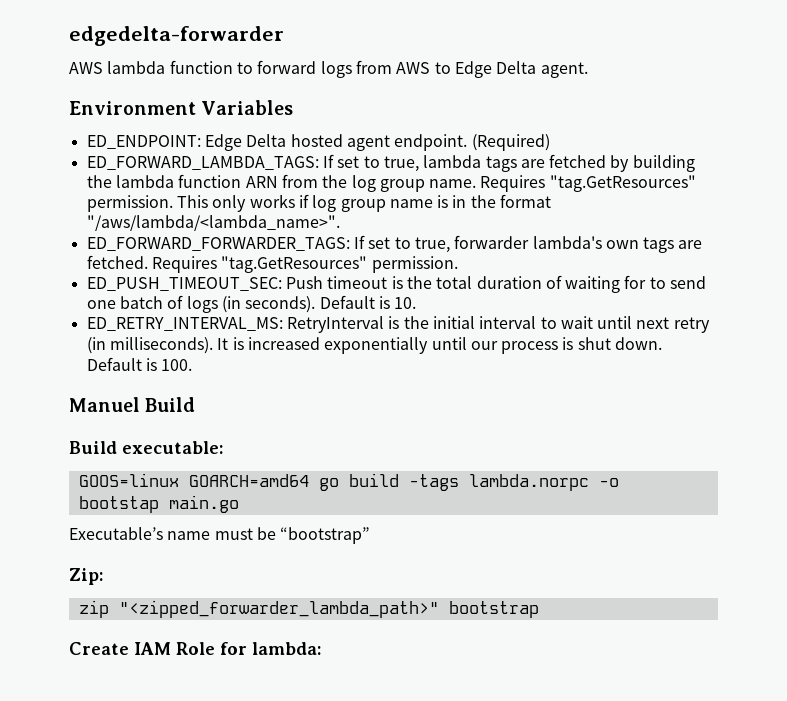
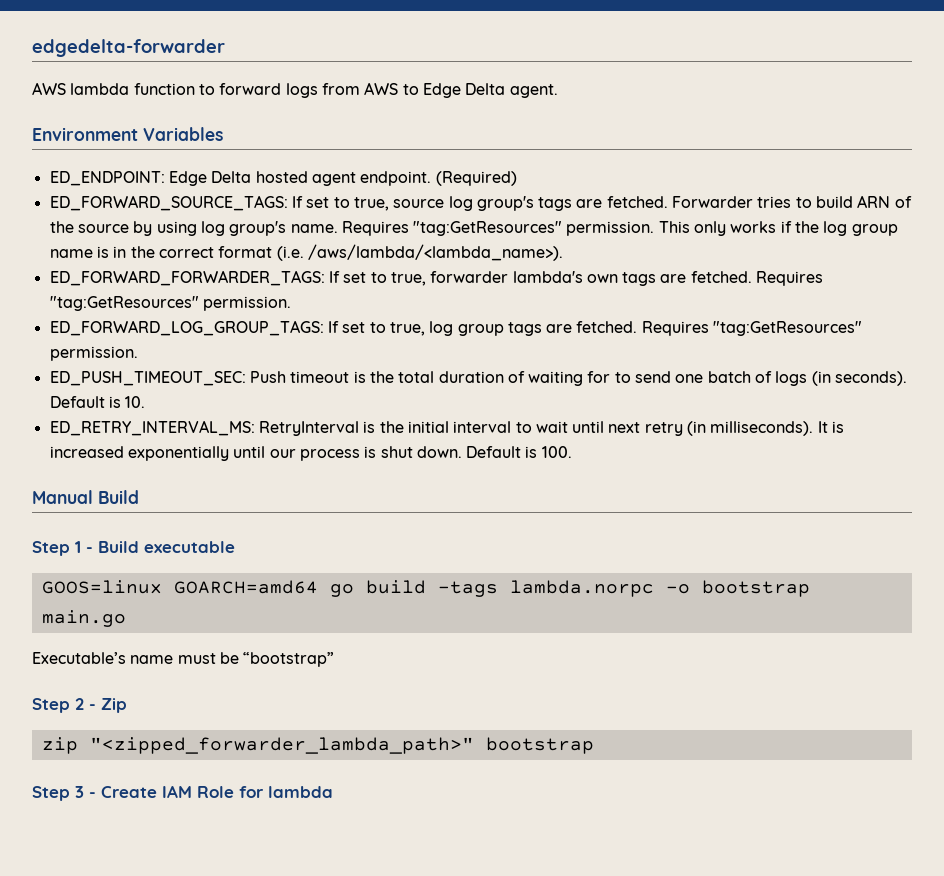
- ED_FORWARD_LAMBDA_TAGS: If set to true, lambda tags are fetched by building the lambda function ARN from the log group name. Requires "tag.GetResources" permission.
+ ED_FORWARD_SOURCE_TAGS: If set to true, source log group's tags are fetched. Forwarder tries to build ARN of the source by using log group's name. Requires "tag:GetResources" permission.
- This only works if log group name is in the format "/aws/lambda/<lambda_name>".
+ This only works if the log group name is in the correct format (i.e. /aws/lambda/<lambda_name>).
- ED_FORWARD_FORWARDER_TAGS: If set to true, forwarder lambda's own tags are fetched. Requires "tag.GetResources" permission.
+ ED_FORWARD_FORWARDER_TAGS: If set to true, forwarder lambda's own tags are fetched. Requires "tag:GetResources" permission.
+ ED_FORWARD_LOG_GROUP_TAGS: If set to true, log group tags are fetched. Requires "tag:GetResources" permission.
- Manuel Build
+ Manual Build
- Build executable:
+ Step 1 - Build executable
- GOOS=linux GOARCH=amd64 go build -tags lambda.norpc -o bootstap main.go
+ GOOS=linux GOARCH=amd64 go build -tags lambda.norpc -o bootstrap main.go
- Zip:
+ Step 2 - Zip
- Create IAM Role for lambda:
+ Step 3 - Create IAM Role for lambda

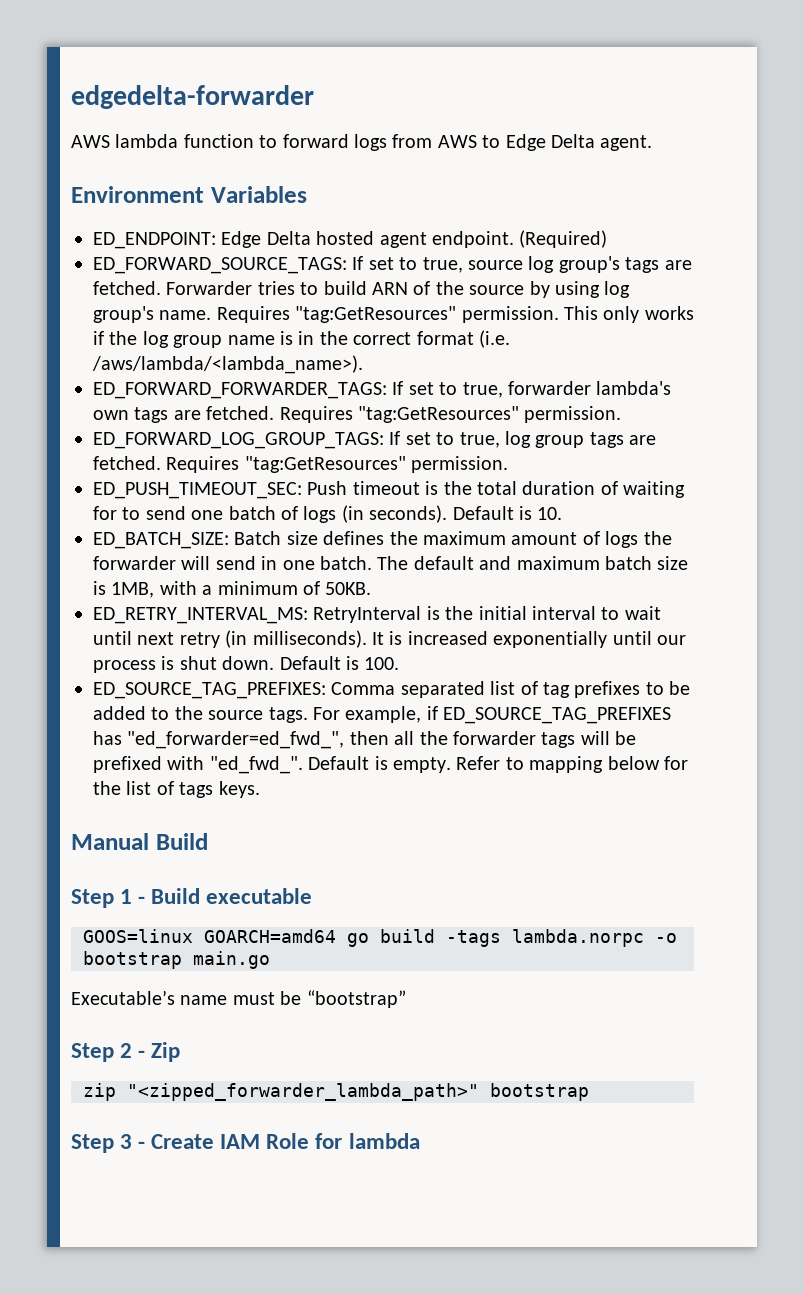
+ ED_BATCH_SIZE: Batch size defines the maximum amount of logs the forwarder will send in one batch. The default and maximum batch size is 1MB, with a minimum of 50KB.
+ ED_SOURCE_TAG_PREFIXES: Comma separated list of tag prefixes to be added to the source tags. For example, if ED_SOURCE_TAG_PREFIXES has "ed_forwarder=ed_fwd_", then all the forwarder tags will be prefixed with "ed_fwd_". Default is empty. Refer to mapping below for the list of tags keys.

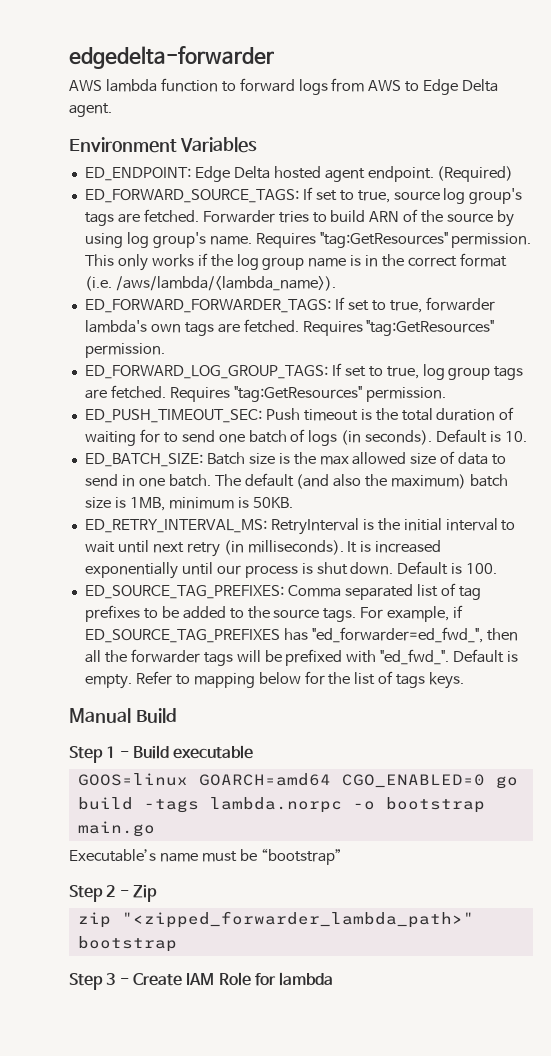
- ED_BATCH_SIZE: Batch size defines the maximum amount of logs the forwarder will send in one batch.
+ ED_BATCH_SIZE: Batch size is the max allowed size of data to send in one batch.
- The default and maximum batch size is 1MB, with a minimum of 50KB.
+ The default (and also the maximum) batch size is 1MB, minimum is 50KB.
- GOOS=linux GOARCH=amd64 go build -tags lambda.norpc -o bootstrap main.go
+ GOOS=linux GOARCH=amd64 CGO_ENABLED=0 go build -tags lambda.norpc -o bootstrap main.go

